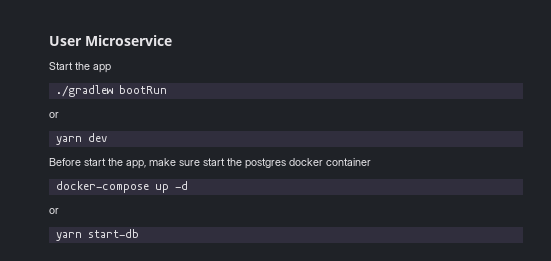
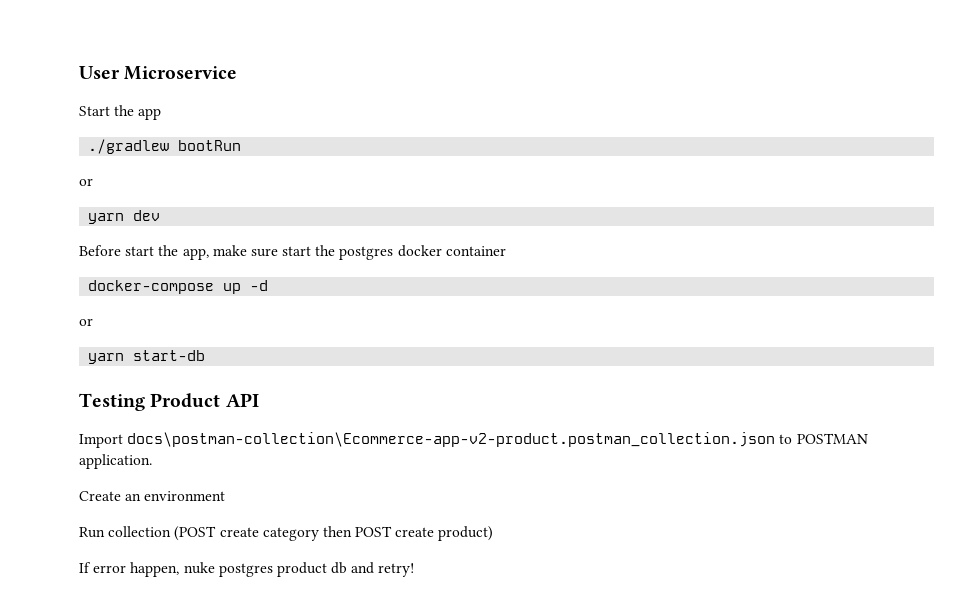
+ Testing Product API
+ Import docs\postman-collection\Ecommerce-app-v2-product.postman_collection.json to POSTMAN application.
+ Create an environment
+ Run collection (POST create category then POST create product)
+ If error happen, nuke postgres product db and retry!

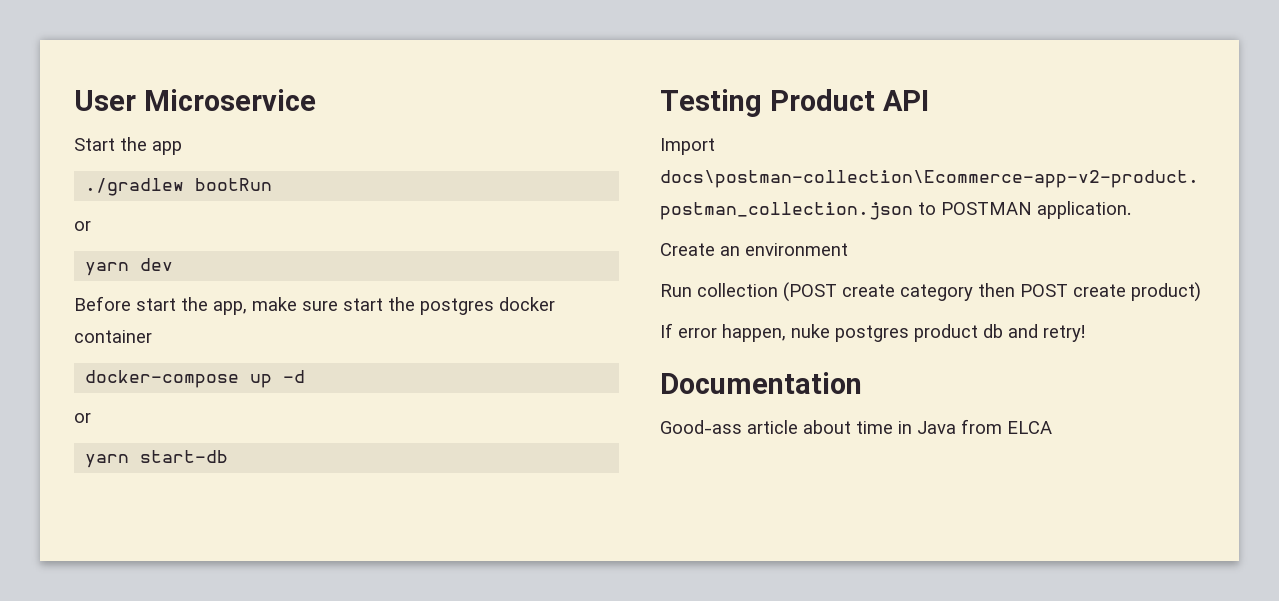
+ Documentation
+ Good-ass article about time in Java from ELCA

